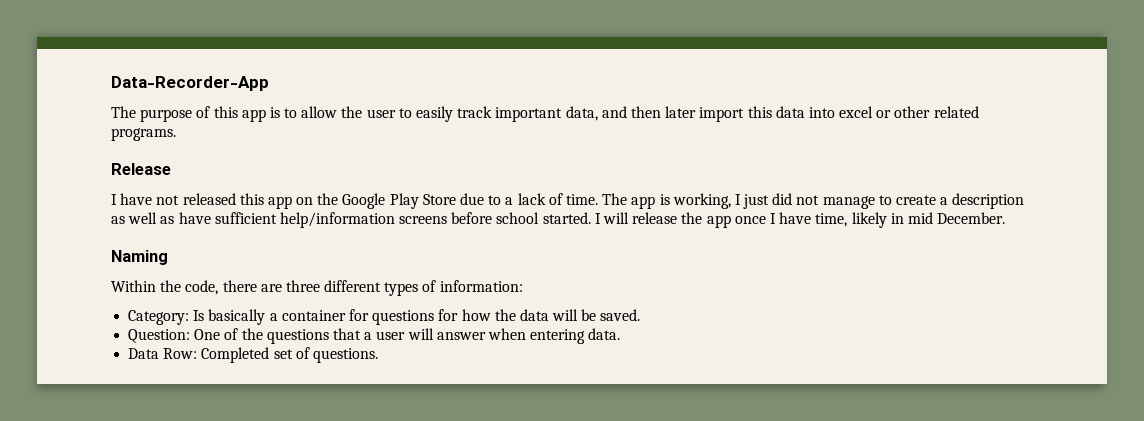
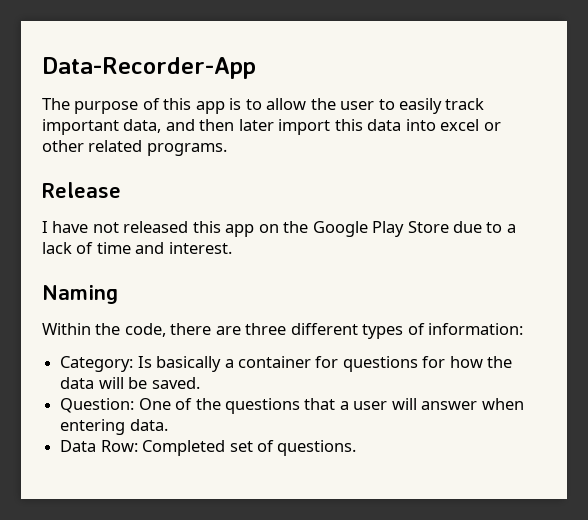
- I have not released this app on the Google Play Store due to a lack of time. The app is working, I just did not manage to create a description as well as have sufficient help/information screens before school started. I will release the app once I have time, likely in mid December.
+ I have not released this app on the Google Play Store due to a lack of time and interest.

